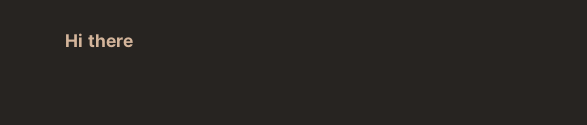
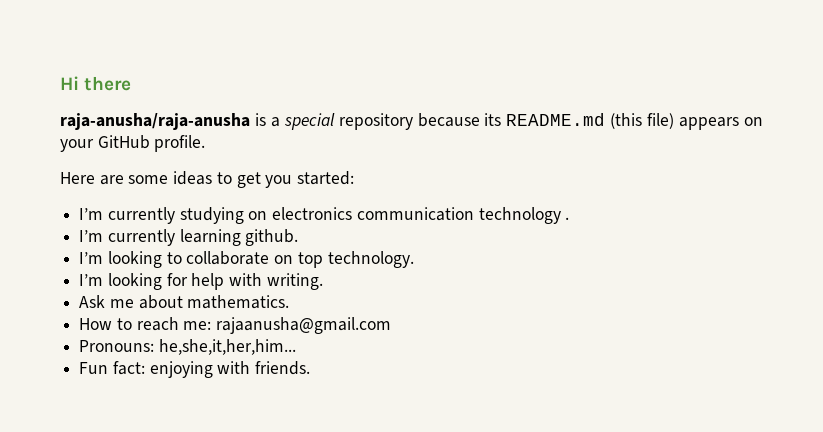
+ raja-anusha/raja-anusha is a special repository because its README.md (this file) appears on your GitHub profile.
+ Here are some ideas to get you started:
+ I’m currently studying on electronics communication technology .
+ I’m currently learning github.
+ I’m looking to collaborate on top technology.
+ I’m looking for help with writing.
+ Ask me about mathematics.
+ How to reach me: rajaanusha@gmail.com
+ Pronouns: he,she,it,her,him...
+ Fun fact: enjoying with friends.

